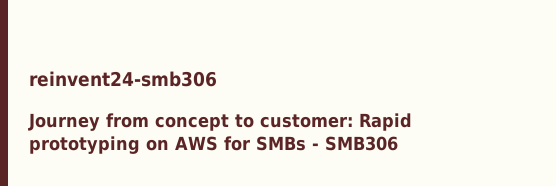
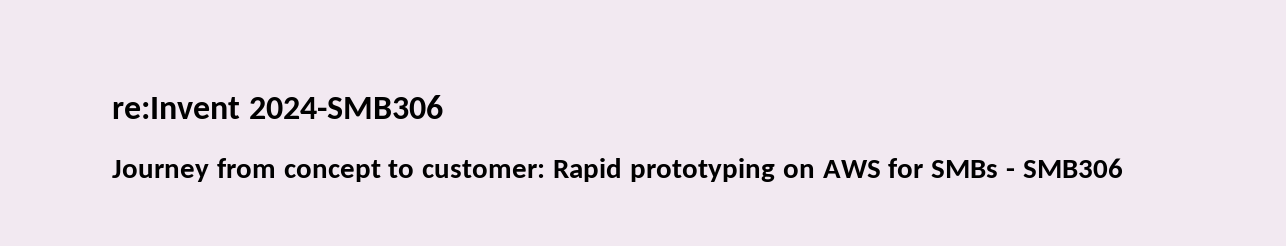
- reinvent24-smb306
+ re:Invent 2024-SMB306

